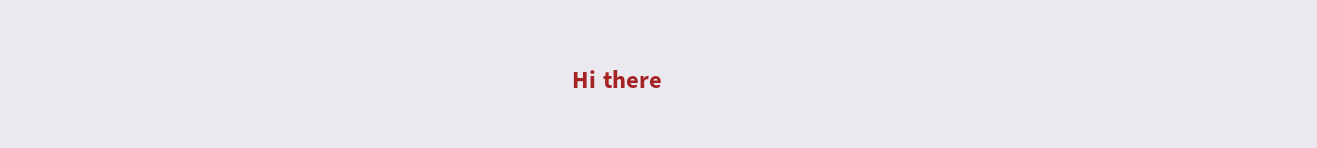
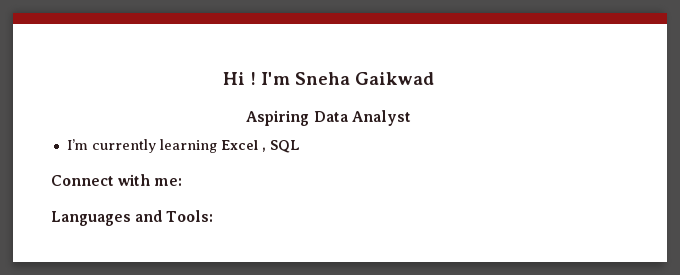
- Hi there
+ Hi ! I'm Sneha Gaikwad
+ Aspiring Data Analyst
+ I’m currently learning Excel , SQL
+ Connect with me:
+ Languages and Tools:

